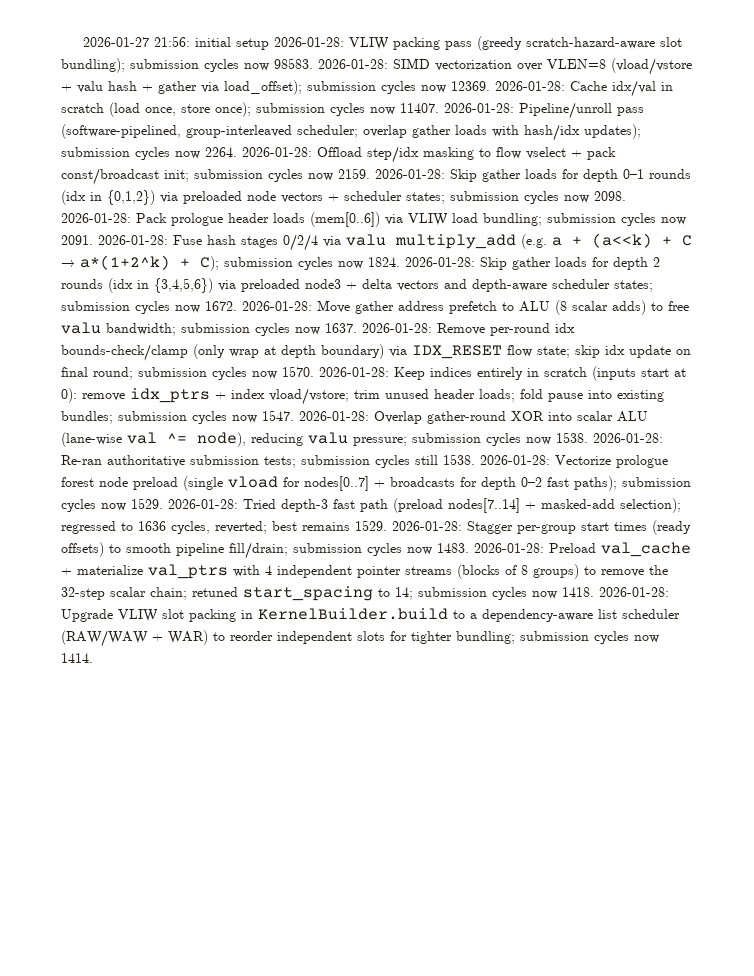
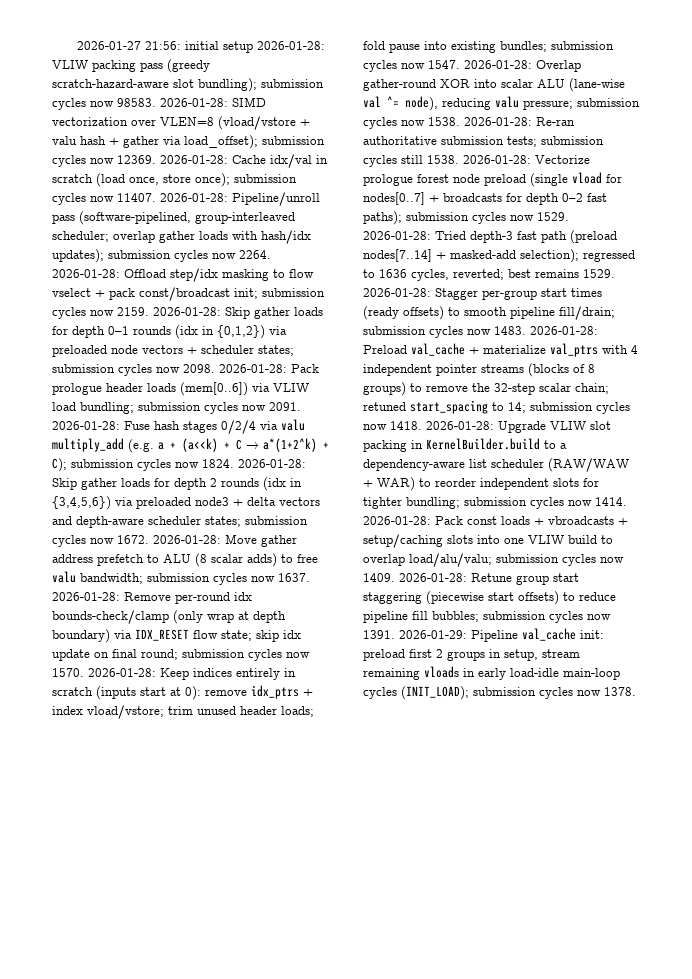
+ 2026-01-28: Pack const loads + vbroadcasts + setup/caching slots into one VLIW build to overlap load/alu/valu; submission cycles now 1409. 2026-01-28: Retune group start staggering (piecewise start offsets) to reduce pipeline fill bubbles; submission cycles now 1391. 2026-01-29: Pipeline val_cache init: preload first 2 groups in setup, stream remaining vloads in early load-idle main-loop cycles (INIT_LOAD); submission cycles now 1378.

